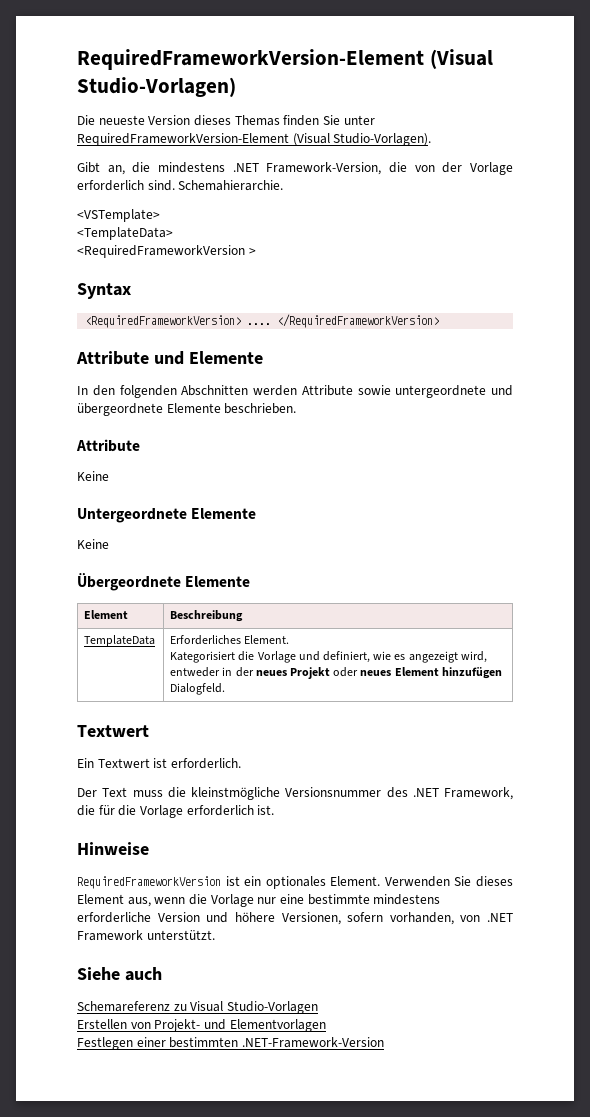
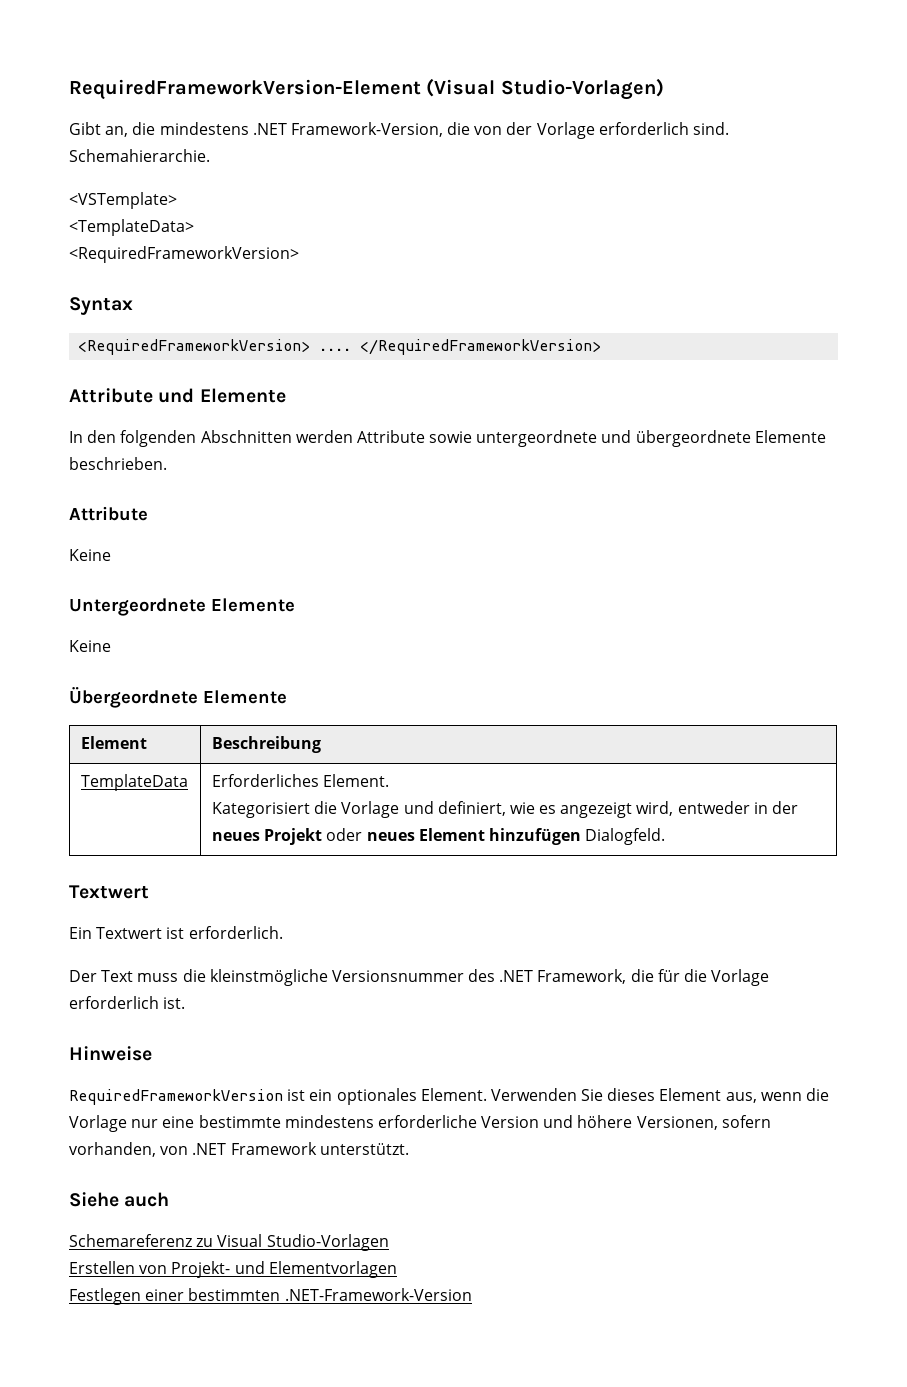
- Die neueste Version dieses Themas finden Sie unter RequiredFrameworkVersion-Element (Visual Studio-Vorlagen).
  <TemplateData>
- <RequiredFrameworkVersion >
+ <RequiredFrameworkVersion>

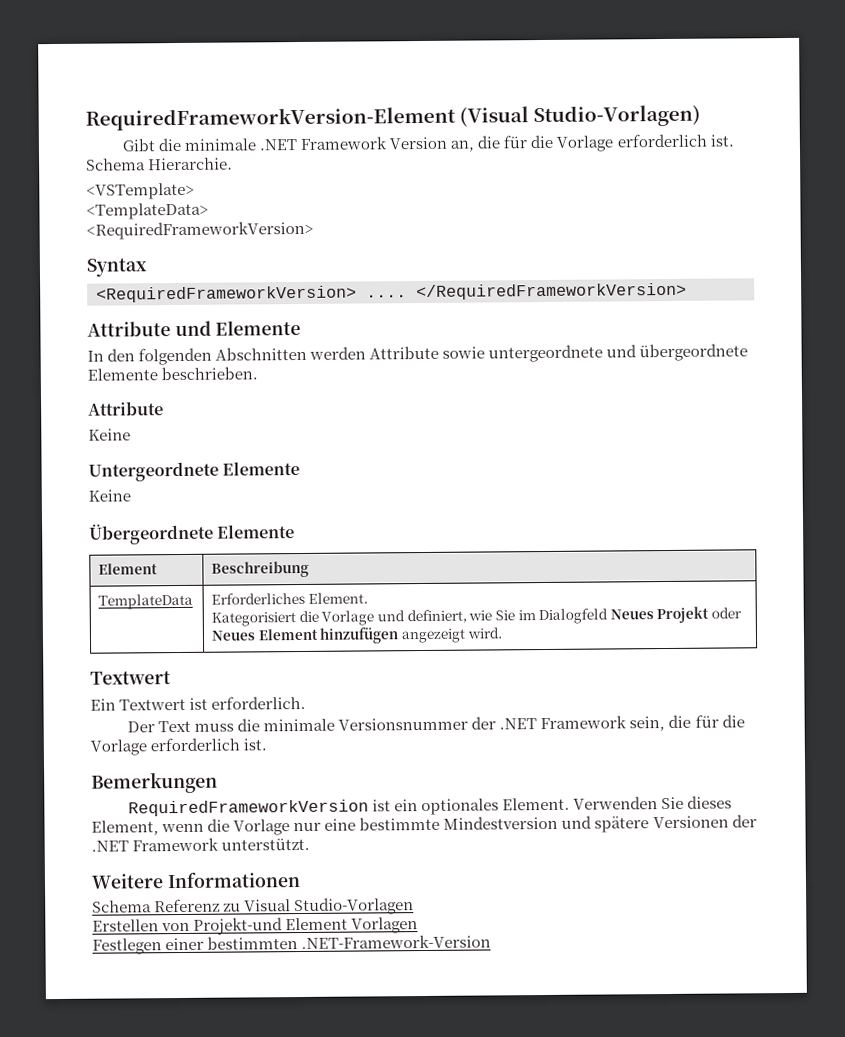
- Gibt an, die mindestens .NET Framework-Version, die von der Vorlage erforderlich sind. Schemahierarchie.
+ Gibt die minimale .NET Framework Version an, die für die Vorlage erforderlich ist. Schema Hierarchie.
  TemplateData | Erforderliches Element.
- Kategorisiert die Vorlage und definiert, wie es angezeigt wird, entweder in der neues Projekt oder neues Element hinzufügen Dialogfeld.
+ Kategorisiert die Vorlage und definiert, wie Sie im Dialogfeld Neues Projekt oder Neues Element hinzufügen angezeigt wird.
- Der Text muss die kleinstmögliche Versionsnummer des .NET Framework, die für die Vorlage erforderlich ist.
+ Der Text muss die minimale Versionsnummer der .NET Framework sein, die für die Vorlage erforderlich ist.
- Hinweise
+ Bemerkungen
- Verwenden Sie dieses Element aus, wenn die Vorlage nur eine bestimmte mindestens erforderliche Version und höhere Versionen, sofern vorhanden, von .NET Framework unterstützt.
+ Verwenden Sie dieses Element, wenn die Vorlage nur eine bestimmte Mindestversion und spätere Versionen der .NET Framework unterstützt.
- Siehe auch
- Schemareferenz zu Visual Studio-Vorlagen
+ Weitere Informationen
+ Schema Referenz zu Visual Studio-Vorlagen
- Erstellen von Projekt- und Elementvorlagen
+ Erstellen von Projekt-und Element Vorlagen

